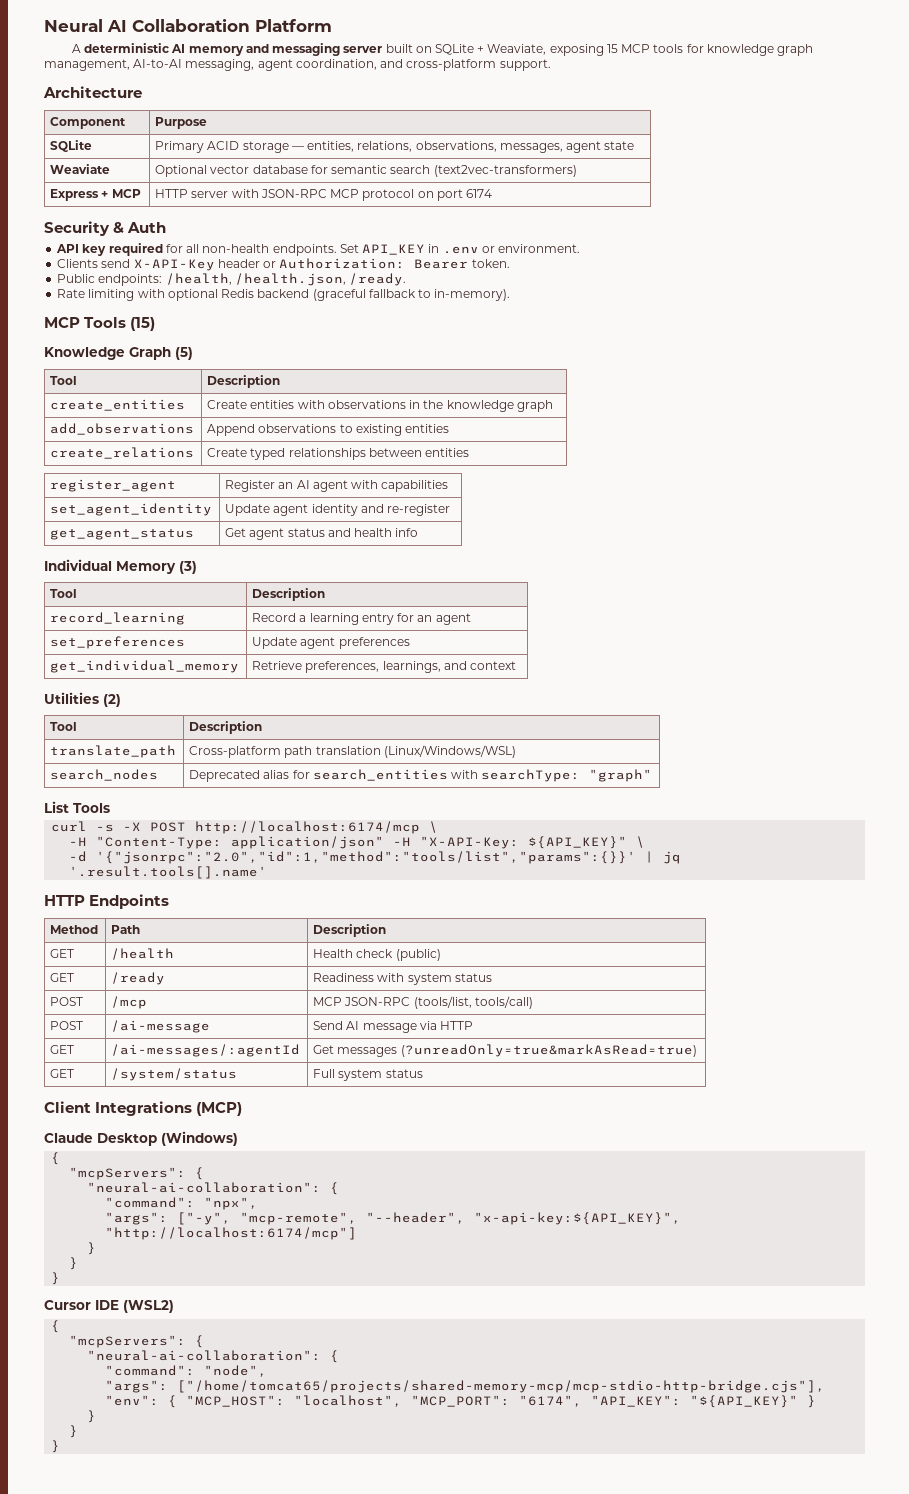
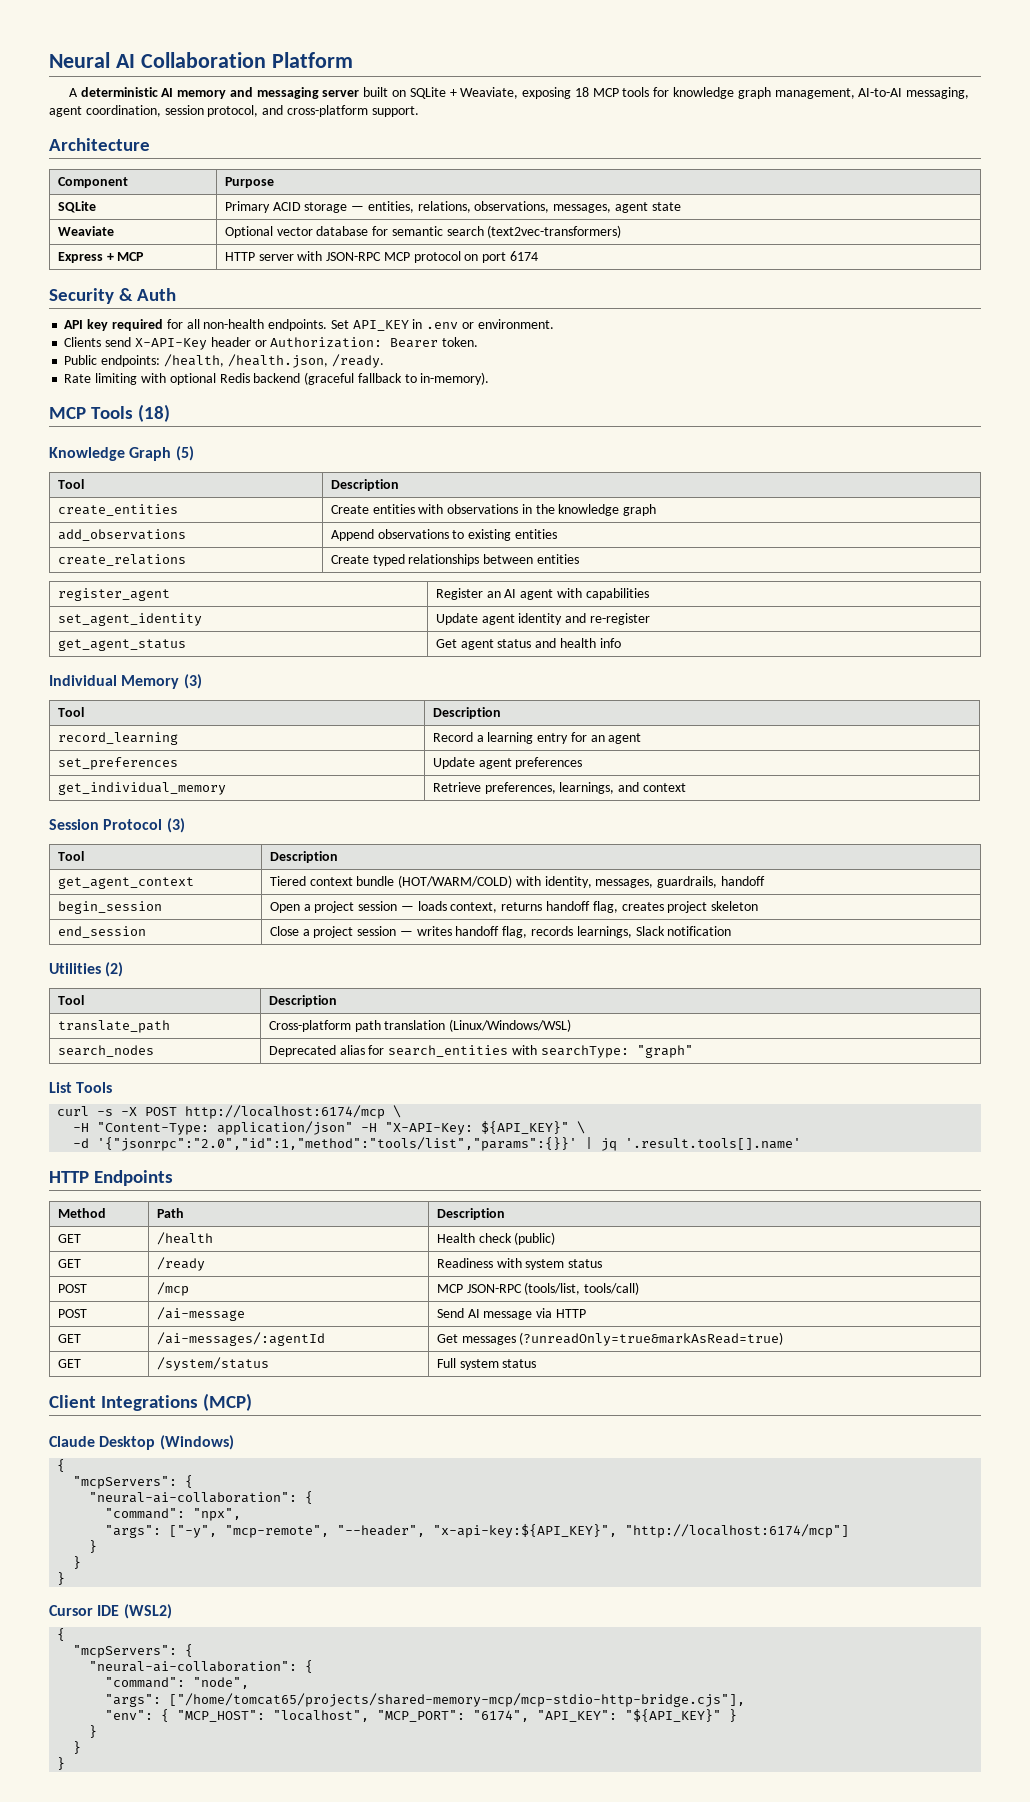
- A deterministic AI memory and messaging server built on SQLite + Weaviate, exposing 15 MCP tools for knowledge graph management, AI-to-AI messaging, agent coordination, and cross-platform support.
+ A deterministic AI memory and messaging server built on SQLite + Weaviate, exposing 18 MCP tools for knowledge graph management, AI-to-AI messaging, agent coordination, session protocol, and cross-platform support.
- MCP Tools (15)
+ MCP Tools (18)
+ Session Protocol (3)
+ Tool | Description
+ get_agent_context | Tiered context bundle (HOT/WARM/COLD) with identity, messages, guardrails, handoff
+ begin_session | Open a project session — loads context, returns handoff flag, creates project skeleton
+ end_session | Close a project session — writes handoff flag, records learnings, Slack notification

